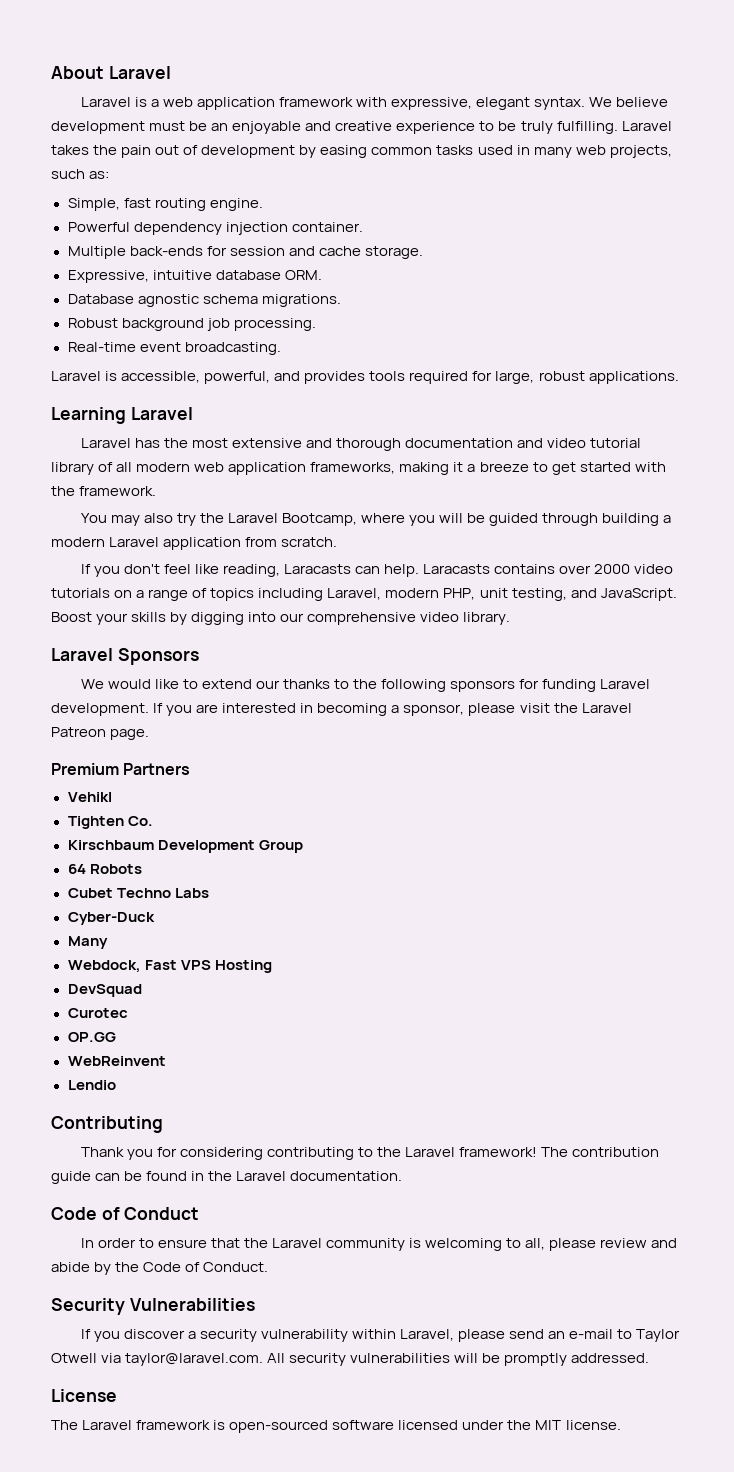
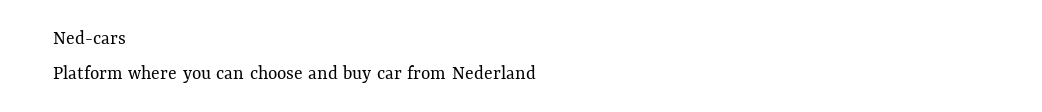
- About Laravel
- Laravel is a web application framework with expressive, elegant syntax. We believe development must be an enjoyable and creative experience to be truly fulfilling. Laravel takes the pain out of development by easing common tasks used in many web projects, such as:
- Simple, fast routing engine.
- Powerful dependency injection container.
- Multiple back-ends for session and cache storage.
- Expressive, intuitive database ORM.
- Database agnostic schema migrations.
- Robust background job processing.
- Real-time event broadcasting.
- Laravel is accessible, powerful, and provides tools required for large, robust applications.
- Learning Laravel
- Laravel has the most extensive and thorough documentation and video tutorial library of all modern web application frameworks, making it a breeze to get started with the framework.
- You may also try the Laravel Bootcamp, where you will be guided through building a modern Laravel application from scratch.
- If you don't feel like reading, Laracasts can help. Laracasts contains over 2000 video tutorials on a range of topics including Laravel, modern PHP, unit testing, and JavaScript. Boost your skills by digging into our comprehensive video library.
- Laravel Sponsors
- We would like to extend our thanks to the following sponsors for funding Laravel development. If you are interested in becoming a sponsor, please visit the Laravel Patreon page.
- Premium Partners
- Vehikl
- Tighten Co.
- Kirschbaum Development Group
- 64 Robots
- Cubet Techno Labs
- Cyber-Duck
- Many
- Webdock, Fast VPS Hosting
- DevSquad
- Curotec
- OP.GG
- WebReinvent
- Lendio
- Contributing
- Thank you for considering contributing to the Laravel framework! The contribution guide can be found in the Laravel documentation.
- Code of Conduct
- In order to ensure that the Laravel community is welcoming to all, please review and abide by the Code of Conduct.
- Security Vulnerabilities
- If you discover a security vulnerability within Laravel, please send an e-mail to Taylor Otwell via taylor@laravel.com. All security vulnerabilities will be promptly addressed.
- License
- The Laravel framework is open-sourced software licensed under the MIT license.
+ Ned-cars
+ Platform where you can choose and buy car from Nederland

